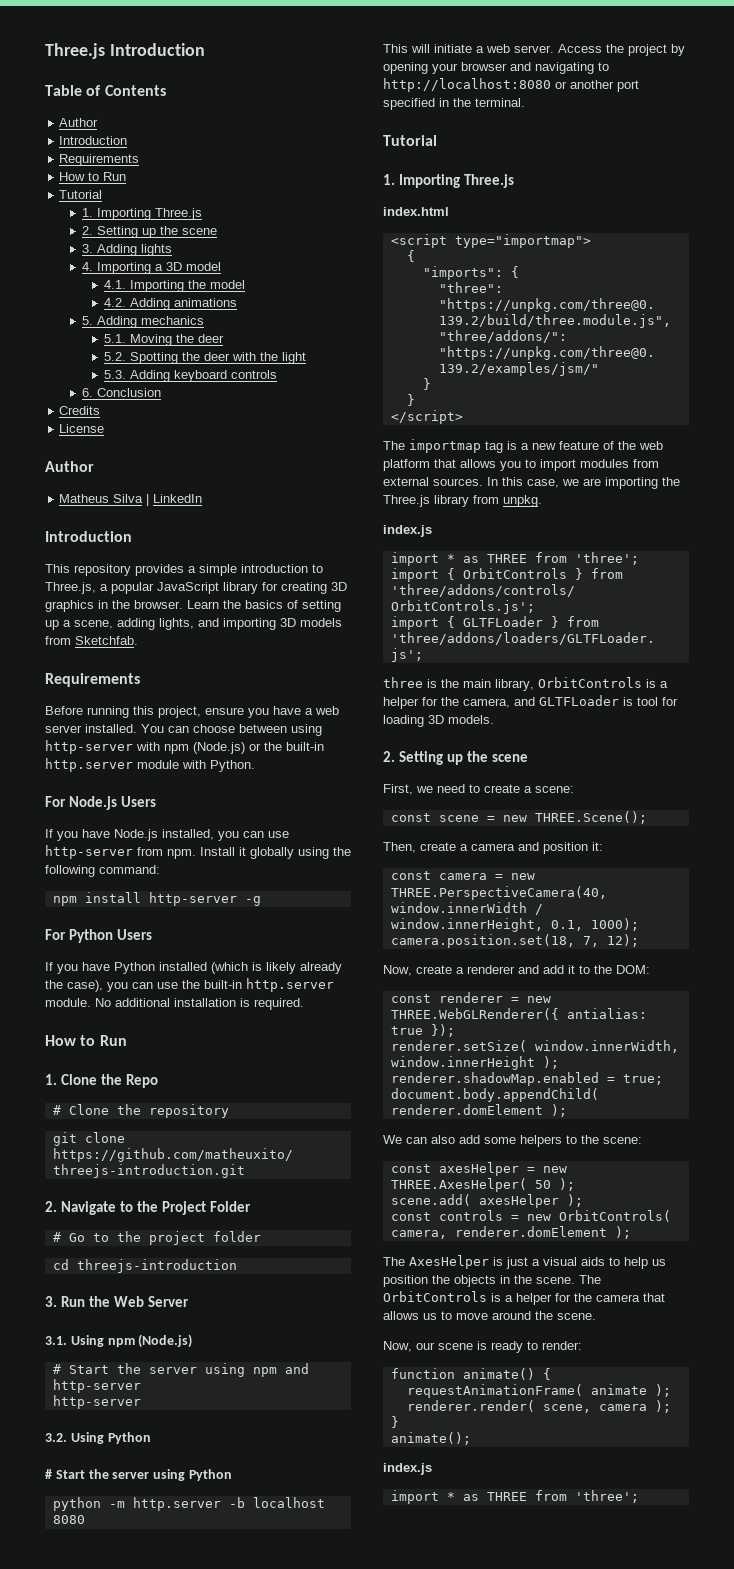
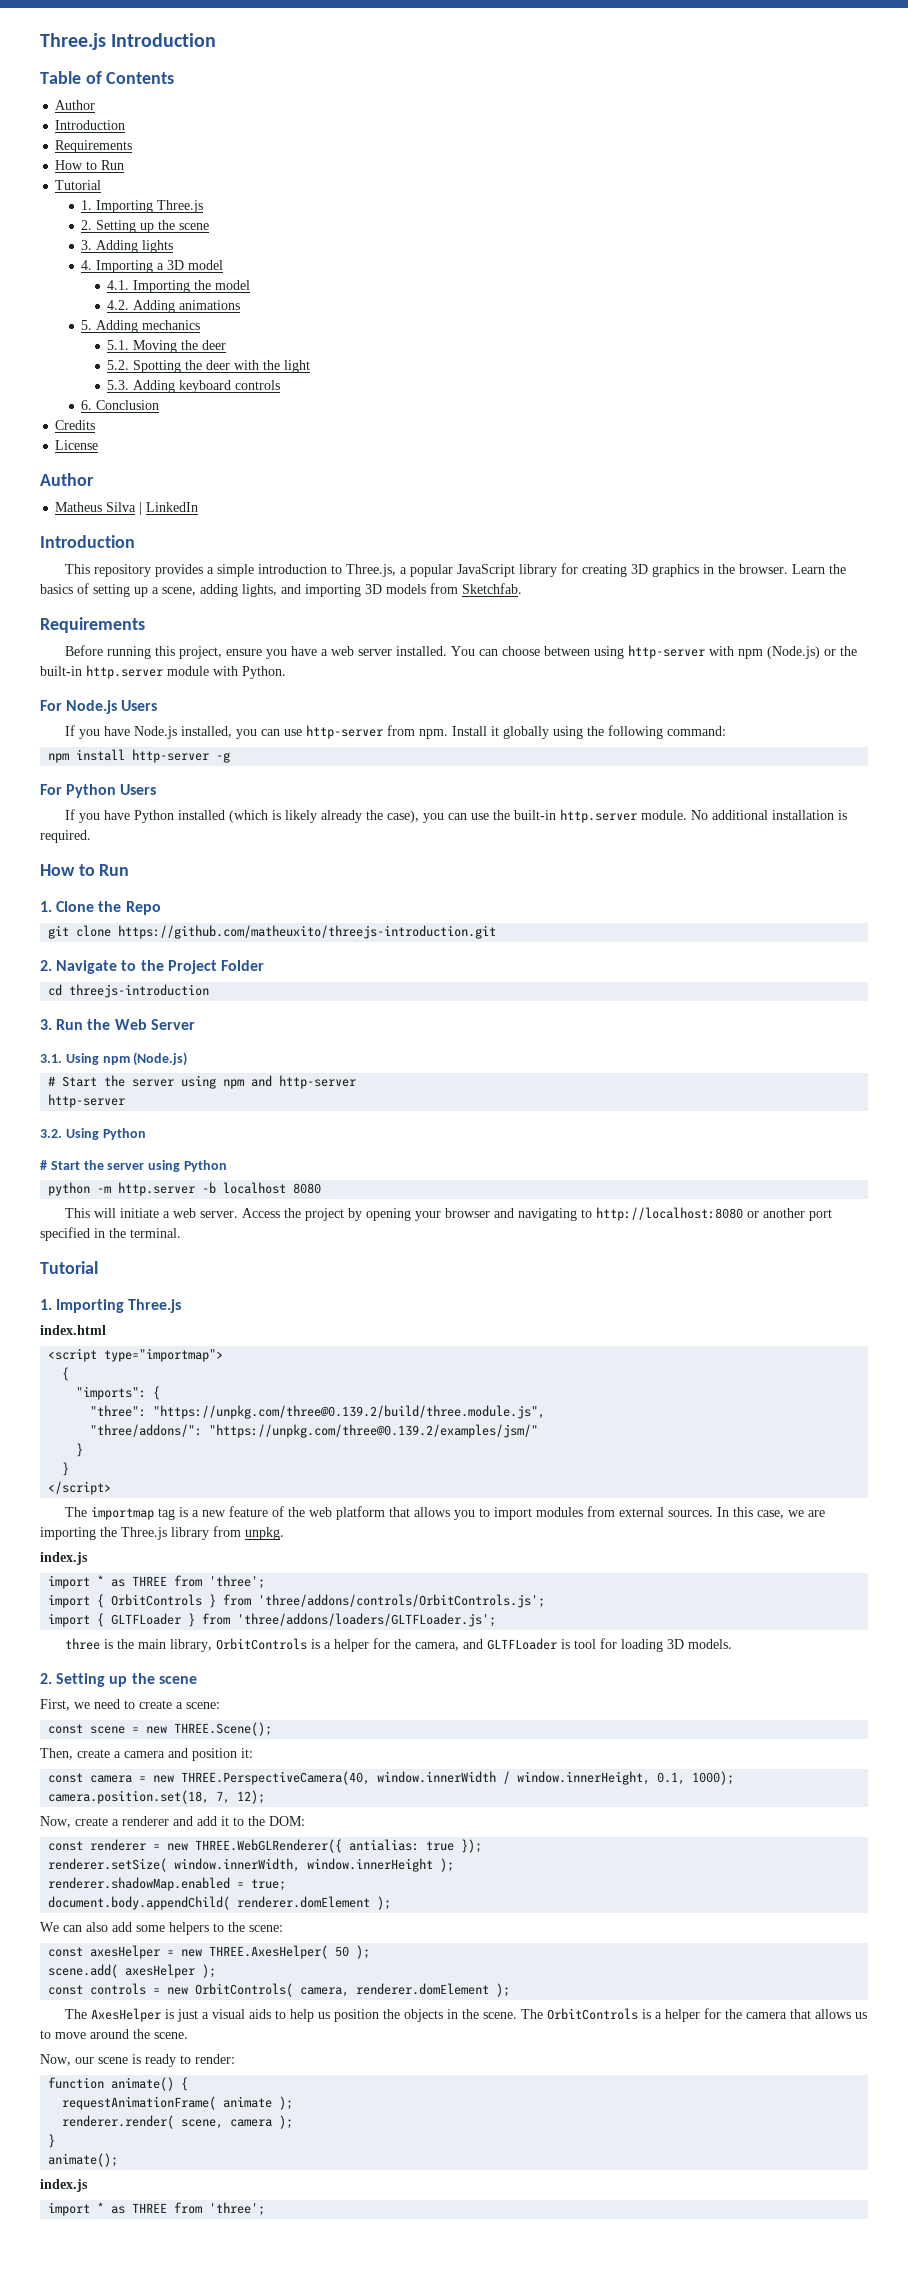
- # Clone the repository
- # Go to the project folder

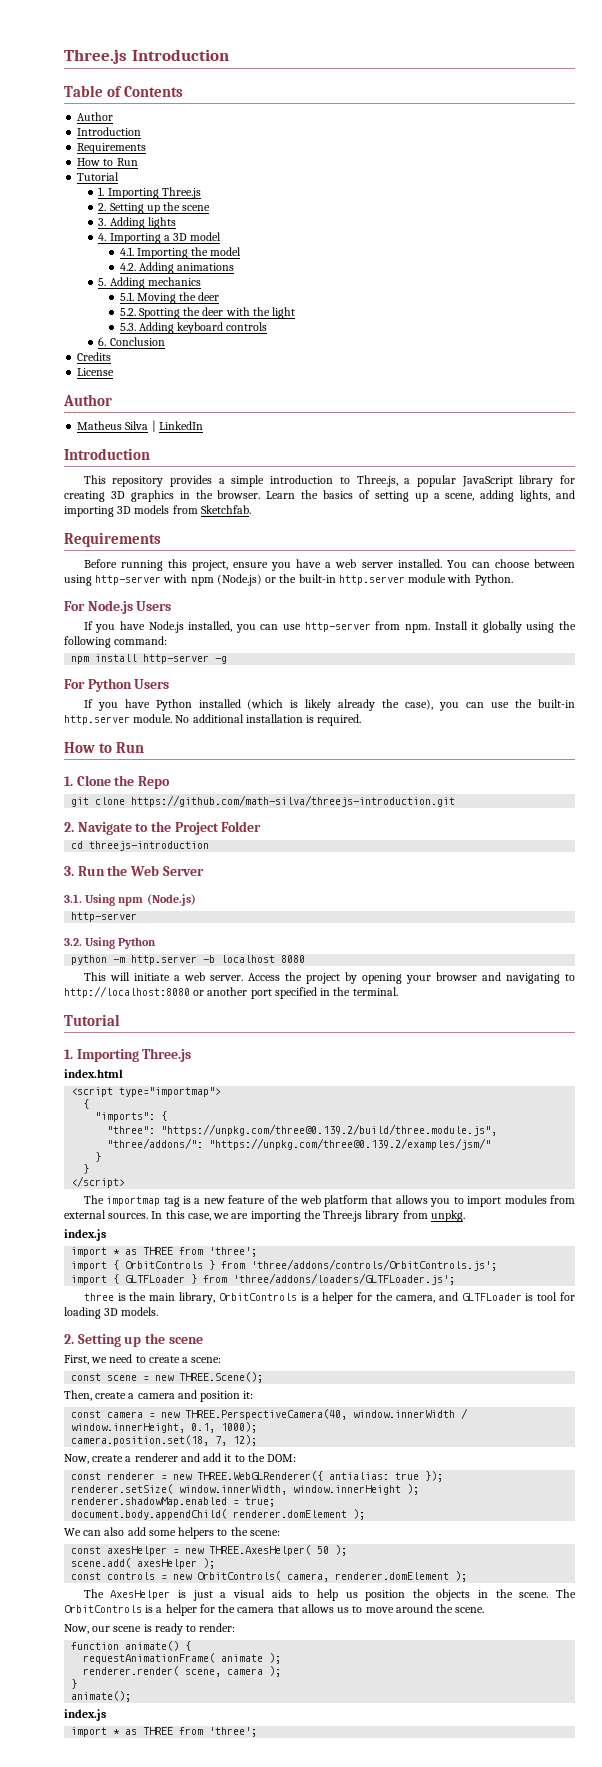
- git clone https://github.com/matheuxito/threejs-introduction.git
+ git clone https://github.com/math-silva/threejs-introduction.git
  3.1. Using npm (Node.js)
- # Start the server using npm and http-server
  http-server
  3.2. Using Python
- # Start the server using Python

